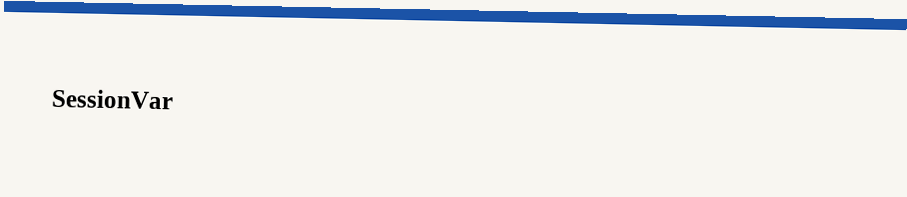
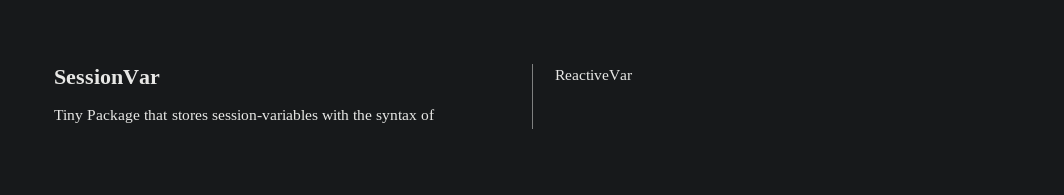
+ Tiny Package that stores session-variables with the syntax of ReactiveVar

